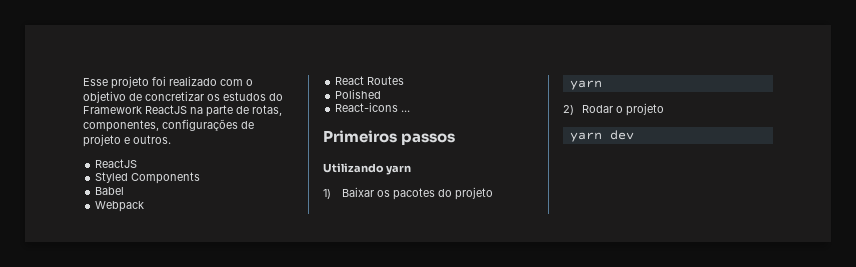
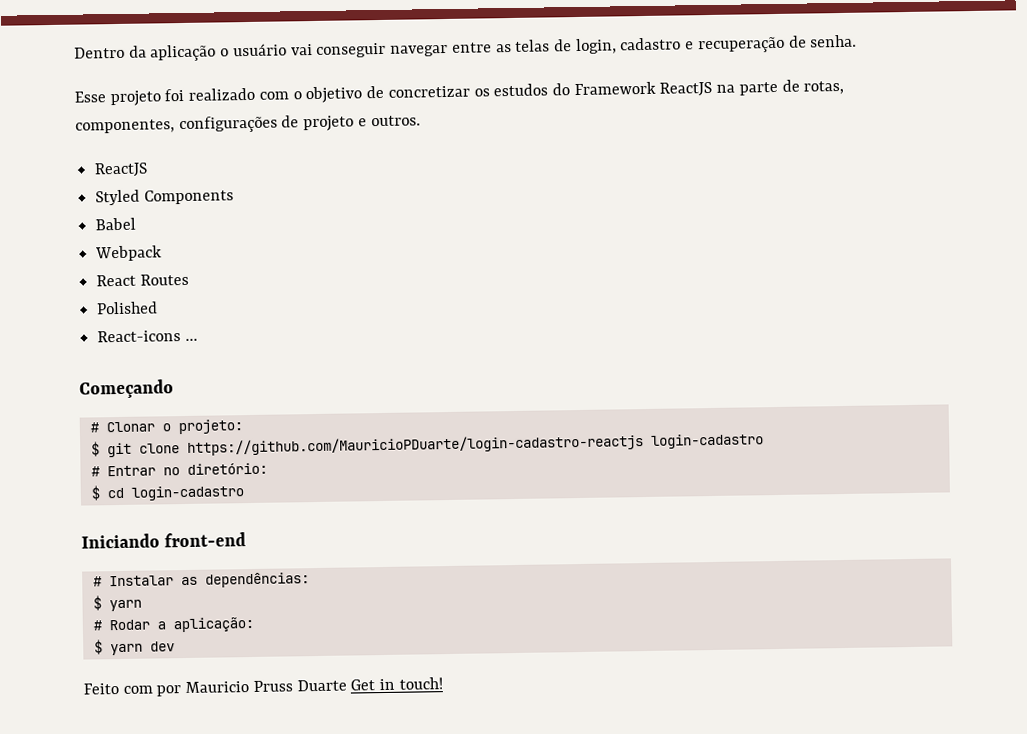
+ Dentro da aplicação o usuário vai conseguir navegar entre as telas de login, cadastro e recuperação de senha.
- Primeiros passos
- Utilizando yarn
- 1) Baixar os pacotes do projeto
- yarn
- 2) Rodar o projeto
- yarn dev
+ Começando
+ # Clonar o projeto:
+ $ git clone https://github.com/MauricioPDuarte/login-cadastro-reactjs login-cadastro
+ # Entrar no diretório:
+ $ cd login-cadastro
+ Iniciando front-end
+ # Instalar as dependências:
+ $ yarn
+ # Rodar a aplicação:
+ $ yarn dev
+ Feito com por Mauricio Pruss Duarte Get in touch!

